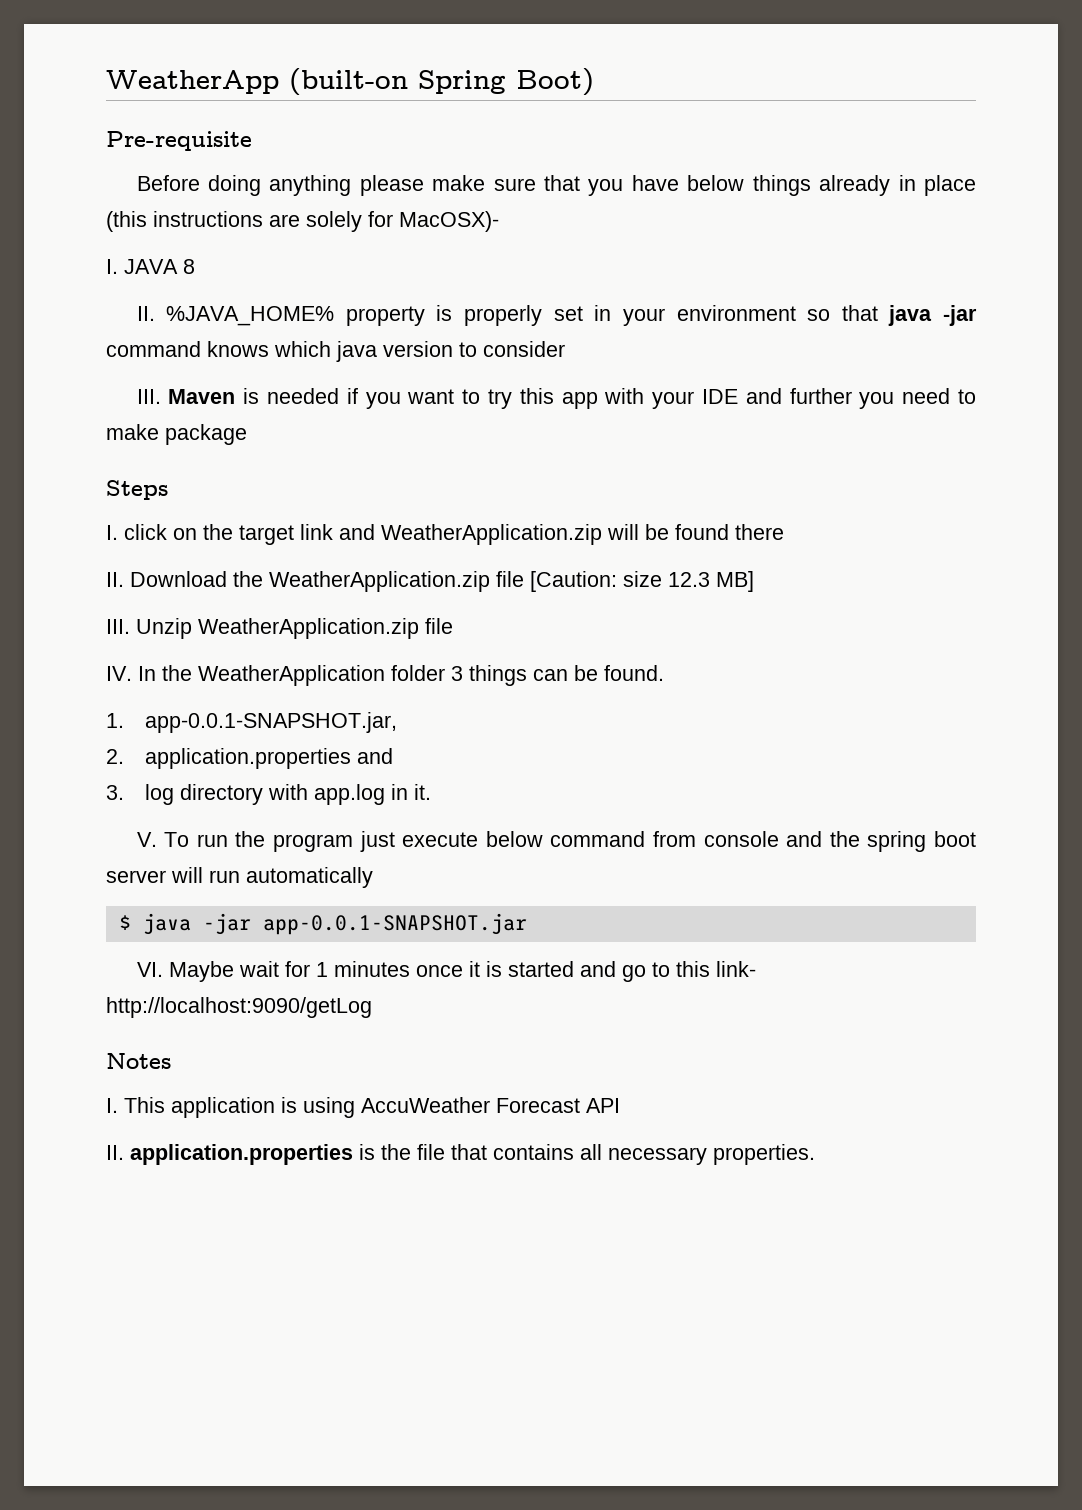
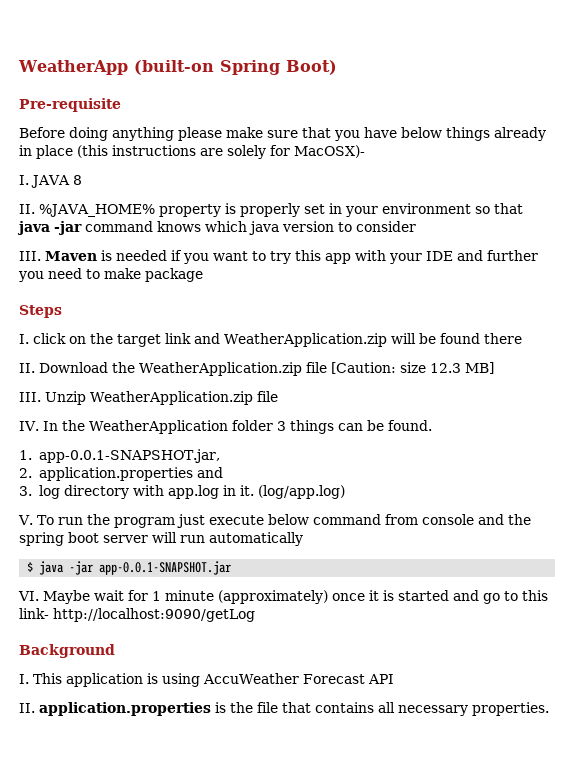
+ (log/app.log)
- VI. Maybe wait for 1 minutes once it is started and go to this link- http://localhost:9090/getLog
+ VI. Maybe wait for 1 minute (approximately) once it is started and go to this link- http://localhost:9090/getLog
- Notes
+ Background

